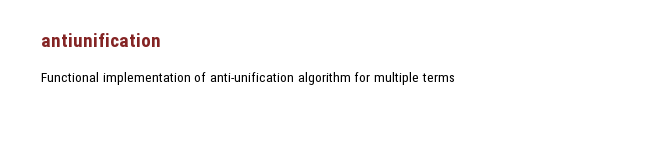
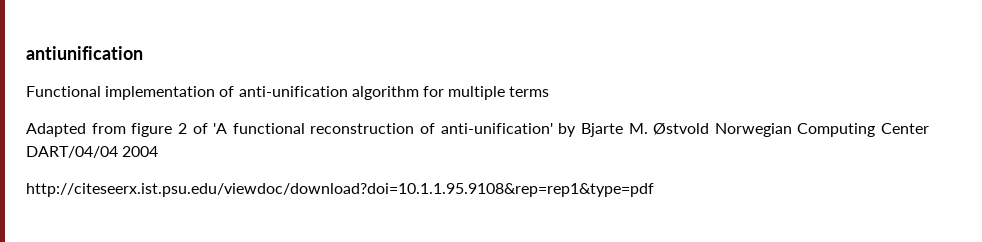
+ Adapted from figure 2 of 'A functional reconstruction of anti-unification' by Bjarte M. Østvold Norwegian Computing Center DART/04/04 2004
+ http://citeseerx.ist.psu.edu/viewdoc/download?doi=10.1.1.95.9108&rep=rep1&type=pdf

